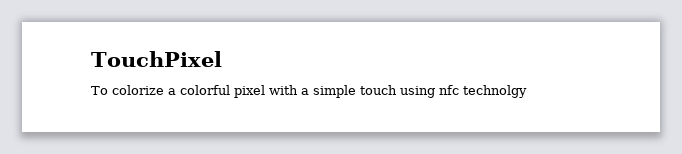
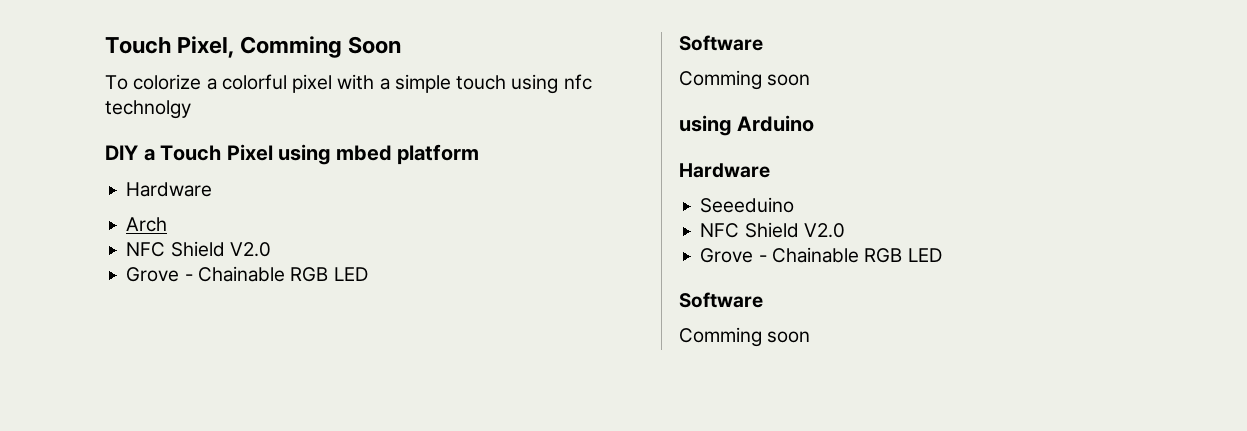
- TouchPixel
+ Touch Pixel, Comming Soon
+ DIY a Touch Pixel using mbed platform
+ Hardware
+ Arch
+ NFC Shield V2.0
+ Grove - Chainable RGB LED
+ Software
+ Comming soon
+ using Arduino
+ Hardware
+ Seeeduino
+ NFC Shield V2.0
+ Grove - Chainable RGB LED
+ Software
+ Comming soon

